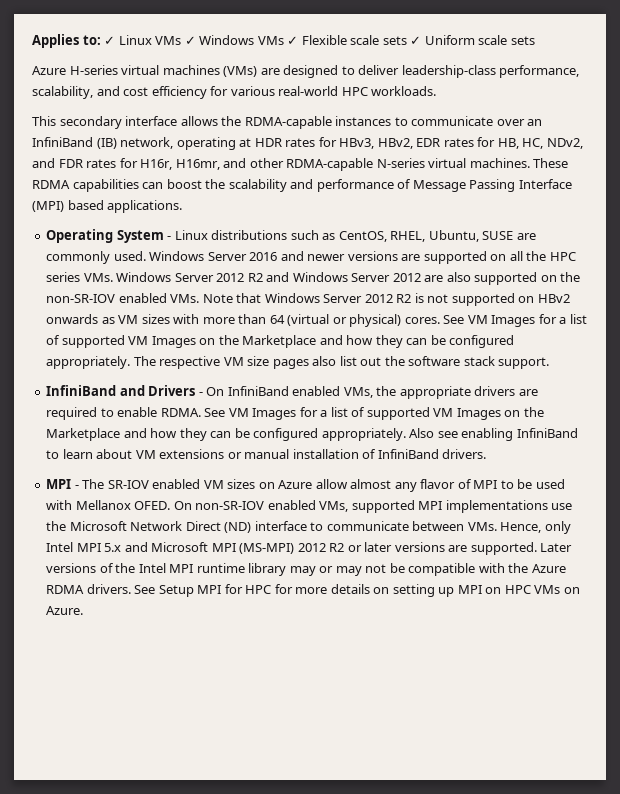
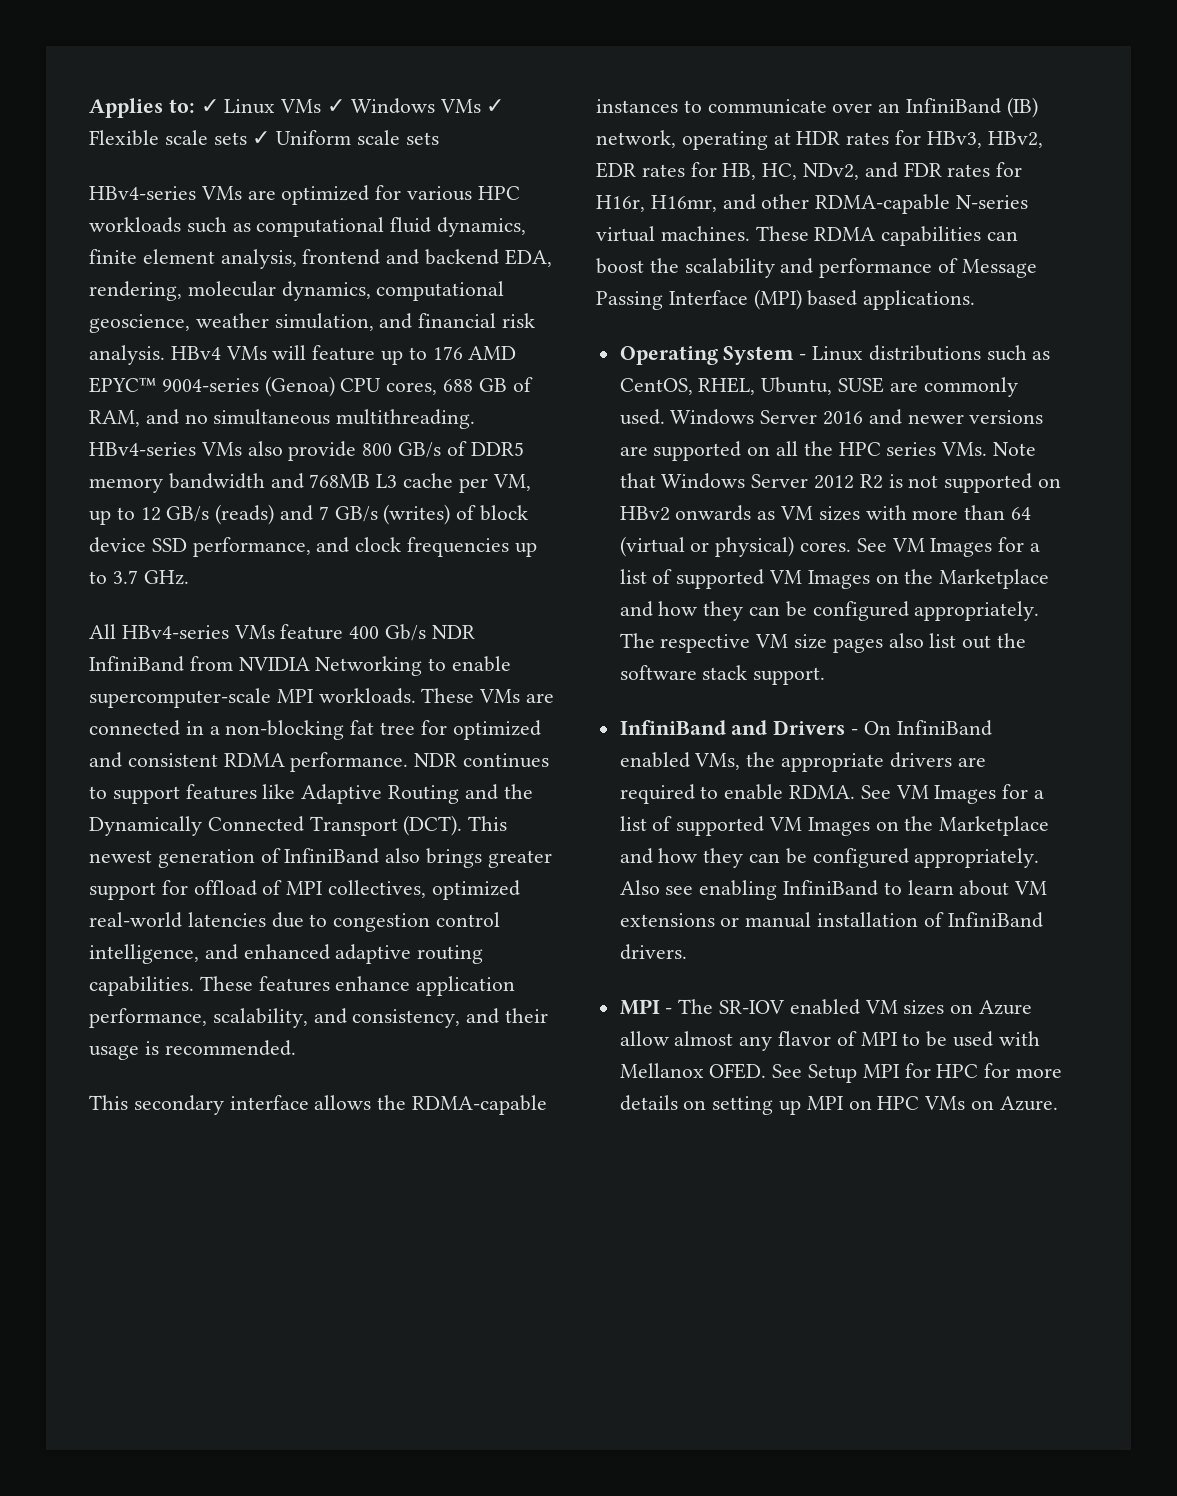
- Azure H-series virtual machines (VMs) are designed to deliver leadership-class performance, scalability, and cost efficiency for various real-world HPC workloads.
+ HBv4-series VMs are optimized for various HPC workloads such as computational fluid dynamics, finite element analysis, frontend and backend EDA, rendering, molecular dynamics, computational geoscience, weather simulation, and financial risk analysis. HBv4 VMs will feature up to 176 AMD EPYC™ 9004-series (Genoa) CPU cores, 688 GB of RAM, and no simultaneous multithreading. HBv4-series VMs also provide 800 GB/s of DDR5 memory bandwidth and 768MB L3 cache per VM, up to 12 GB/s (reads) and 7 GB/s (writes) of block device SSD performance, and clock frequencies up to 3.7 GHz.
+ All HBv4-series VMs feature 400 Gb/s NDR InfiniBand from NVIDIA Networking to enable supercomputer-scale MPI workloads. These VMs are connected in a non-blocking fat tree for optimized and consistent RDMA performance. NDR continues to support features like Adaptive Routing and the Dynamically Connected Transport (DCT). This newest generation of InfiniBand also brings greater support for offload of MPI collectives, optimized real-world latencies due to congestion control intelligence, and enhanced adaptive routing capabilities. These features enhance application performance, scalability, and consistency, and their usage is recommended.
- Windows Server 2016 and newer versions are supported on all the HPC series VMs. Windows Server 2012 R2 and Windows Server 2012 are also supported on the non-SR-IOV enabled VMs. Note that Windows Server 2012 R2 is not supported on HBv2 onwards as VM sizes with more than 64 (virtual or physical) cores.
+ Windows Server 2016 and newer versions are supported on all the HPC series VMs. Note that Windows Server 2012 R2 is not supported on HBv2 onwards as VM sizes with more than 64 (virtual or physical) cores.
- On non-SR-IOV enabled VMs, supported MPI implementations use the Microsoft Network Direct (ND) interface to communicate between VMs. Hence, only Intel MPI 5.x and Microsoft MPI (MS-MPI) 2012 R2 or later versions are supported. Later versions of the Intel MPI runtime library may or may not be compatible with the Azure RDMA drivers.

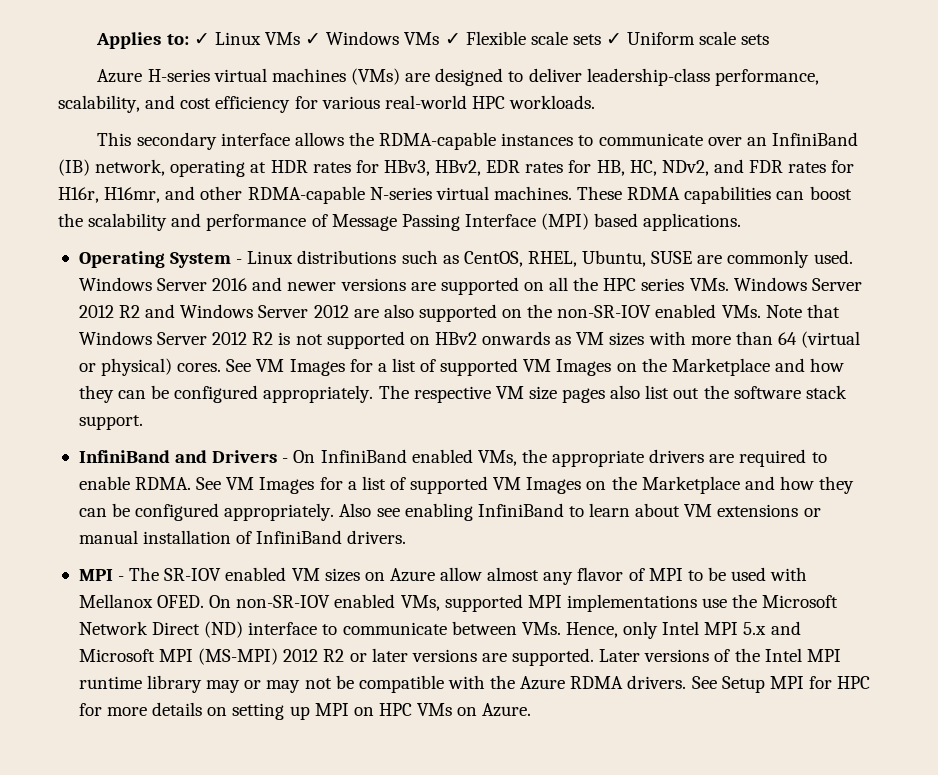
- HBv4-series VMs are optimized for various HPC workloads such as computational fluid dynamics, finite element analysis, frontend and backend EDA, rendering, molecular dynamics, computational geoscience, weather simulation, and financial risk analysis. HBv4 VMs will feature up to 176 AMD EPYC™ 9004-series (Genoa) CPU cores, 688 GB of RAM, and no simultaneous multithreading. HBv4-series VMs also provide 800 GB/s of DDR5 memory bandwidth and 768MB L3 cache per VM, up to 12 GB/s (reads) and 7 GB/s (writes) of block device SSD performance, and clock frequencies up to 3.7 GHz.
- All HBv4-series VMs feature 400 Gb/s NDR InfiniBand from NVIDIA Networking to enable supercomputer-scale MPI workloads. These VMs are connected in a non-blocking fat tree for optimized and consistent RDMA performance. NDR continues to support features like Adaptive Routing and the Dynamically Connected Transport (DCT). This newest generation of InfiniBand also brings greater support for offload of MPI collectives, optimized real-world latencies due to congestion control intelligence, and enhanced adaptive routing capabilities. These features enhance application performance, scalability, and consistency, and their usage is recommended.
+ Azure H-series virtual machines (VMs) are designed to deliver leadership-class performance, scalability, and cost efficiency for various real-world HPC workloads.
- Windows Server 2016 and newer versions are supported on all the HPC series VMs. Note that Windows Server 2012 R2 is not supported on HBv2 onwards as VM sizes with more than 64 (virtual or physical) cores.
+ Windows Server 2016 and newer versions are supported on all the HPC series VMs. Windows Server 2012 R2 and Windows Server 2012 are also supported on the non-SR-IOV enabled VMs. Note that Windows Server 2012 R2 is not supported on HBv2 onwards as VM sizes with more than 64 (virtual or physical) cores.
+ On non-SR-IOV enabled VMs, supported MPI implementations use the Microsoft Network Direct (ND) interface to communicate between VMs. Hence, only Intel MPI 5.x and Microsoft MPI (MS-MPI) 2012 R2 or later versions are supported. Later versions of the Intel MPI runtime library may or may not be compatible with the Azure RDMA drivers.

